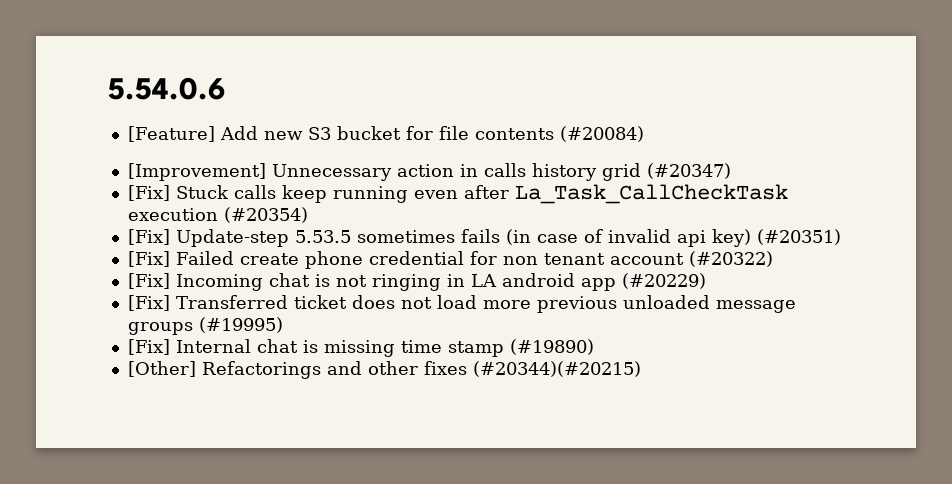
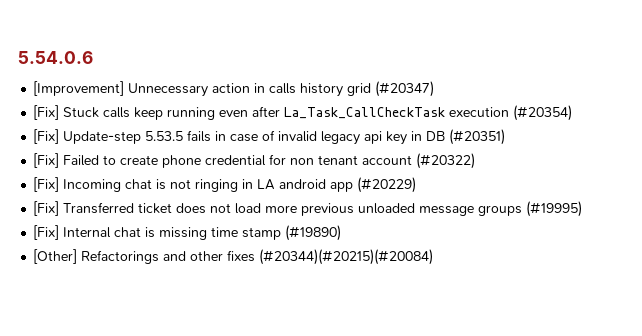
- [Feature] Add new S3 bucket for file contents (#20084)
- [Fix] Update-step 5.53.5 sometimes fails (in case of invalid api key) (#20351)
+ [Fix] Update-step 5.53.5 fails in case of invalid legacy api key in DB (#20351)
- [Fix] Failed create phone credential for non tenant account (#20322)
+ [Fix] Failed to create phone credential for non tenant account (#20322)
- [Other] Refactorings and other fixes (#20344)(#20215)
+ [Other] Refactorings and other fixes (#20344)(#20215)(#20084)

